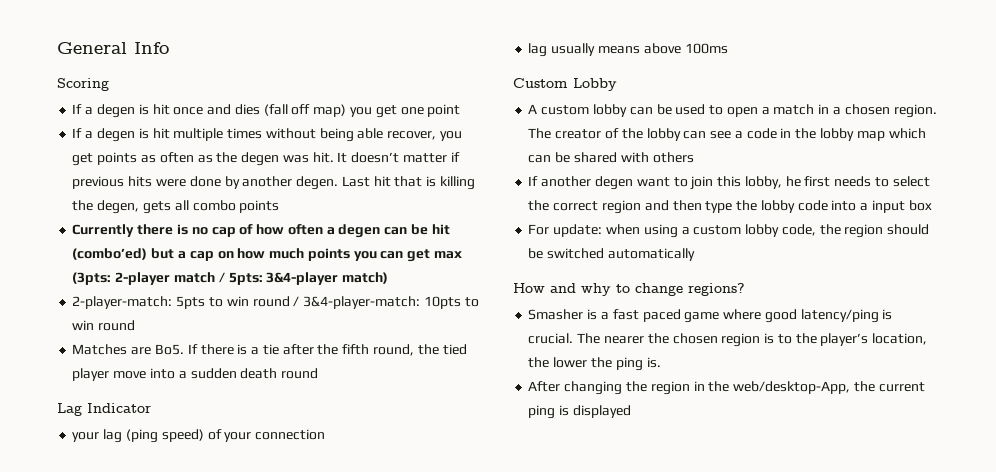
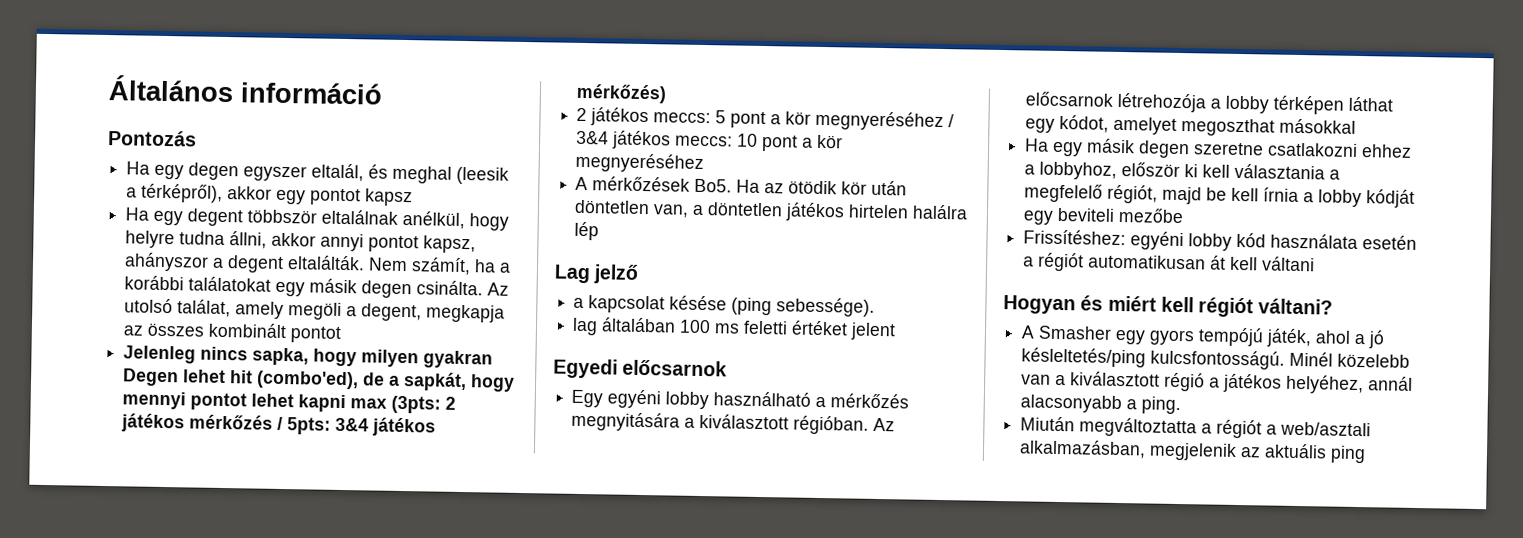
- General Info
- Scoring
- If a degen is hit once and dies (fall off map) you get one point
- If a degen is hit multiple times without being able recover, you get points as often as the degen was hit. It doesn’t matter if previous hits were done by another degen. Last hit that is killing the degen, gets all combo points
- Currently there is no cap of how often a degen can be hit (combo’ed) but a cap on how much points you can get max (3pts: 2-player match / 5pts: 3&4-player match)
- 2-player-match: 5pts to win round / 3&4-player-match: 10pts to win round
- Matches are Bo5. If there is a tie after the fifth round, the tied player move into a sudden death round
- Lag Indicator
- your lag (ping speed) of your connection
- lag usually means above 100ms
- Custom Lobby
- A custom lobby can be used to open a match in a chosen region. The creator of the lobby can see a code in the lobby map which can be shared with others
- If another degen want to join this lobby, he first needs to select the correct region and then type the lobby code into a input box
- For update: when using a custom lobby code, the region should be switched automatically
- How and why to change regions?
- Smasher is a fast paced game where good latency/ping is crucial. The nearer the chosen region is to the player’s location, the lower the ping is.
- After changing the region in the web/desktop-App, the current ping is displayed
+ Általános információ
+ Pontozás
+ Ha egy degen egyszer eltalál, és meghal (leesik a térképről), akkor egy pontot kapsz
+ Ha egy degent többször eltalálnak anélkül, hogy helyre tudna állni, akkor annyi pontot kapsz, ahányszor a degent eltalálták. Nem számít, ha a korábbi találatokat egy másik degen csinálta. Az utolsó találat, amely megöli a degent, megkapja az összes kombinált pontot
+ Jelenleg nincs sapka, hogy milyen gyakran Degen lehet hit (combo'ed), de a sapkát, hogy mennyi pontot lehet kapni max (3pts: 2 játékos mérkőzés / 5pts: 3&4 játékos mérkőzés)
+ 2 játékos meccs: 5 pont a kör megnyeréséhez / 3&4 játékos meccs: 10 pont a kör megnyeréséhez
+ A mérkőzések Bo5. Ha az ötödik kör után döntetlen van, a döntetlen játékos hirtelen halálra lép
+ Lag jelző
+ a kapcsolat késése (ping sebessége).
+ lag általában 100 ms feletti értéket jelent
+ Egyedi előcsarnok
+ Egy egyéni lobby használható a mérkőzés megnyitására a kiválasztott régióban. Az előcsarnok létrehozója a lobby térképen láthat egy kódot, amelyet megoszthat másokkal
+ Ha egy másik degen szeretne csatlakozni ehhez a lobbyhoz, először ki kell választania a megfelelő régiót, majd be kell írnia a lobby kódját egy beviteli mezőbe
+ Frissítéshez: egyéni lobby kód használata esetén a régiót automatikusan át kell váltani
+ Hogyan és miért kell régiót váltani?
+ A Smasher egy gyors tempójú játék, ahol a jó késleltetés/ping kulcsfontosságú. Minél közelebb van a kiválasztott régió a játékos helyéhez, annál alacsonyabb a ping.
+ Miután megváltoztatta a régiót a web/asztali alkalmazásban, megjelenik az aktuális ping

